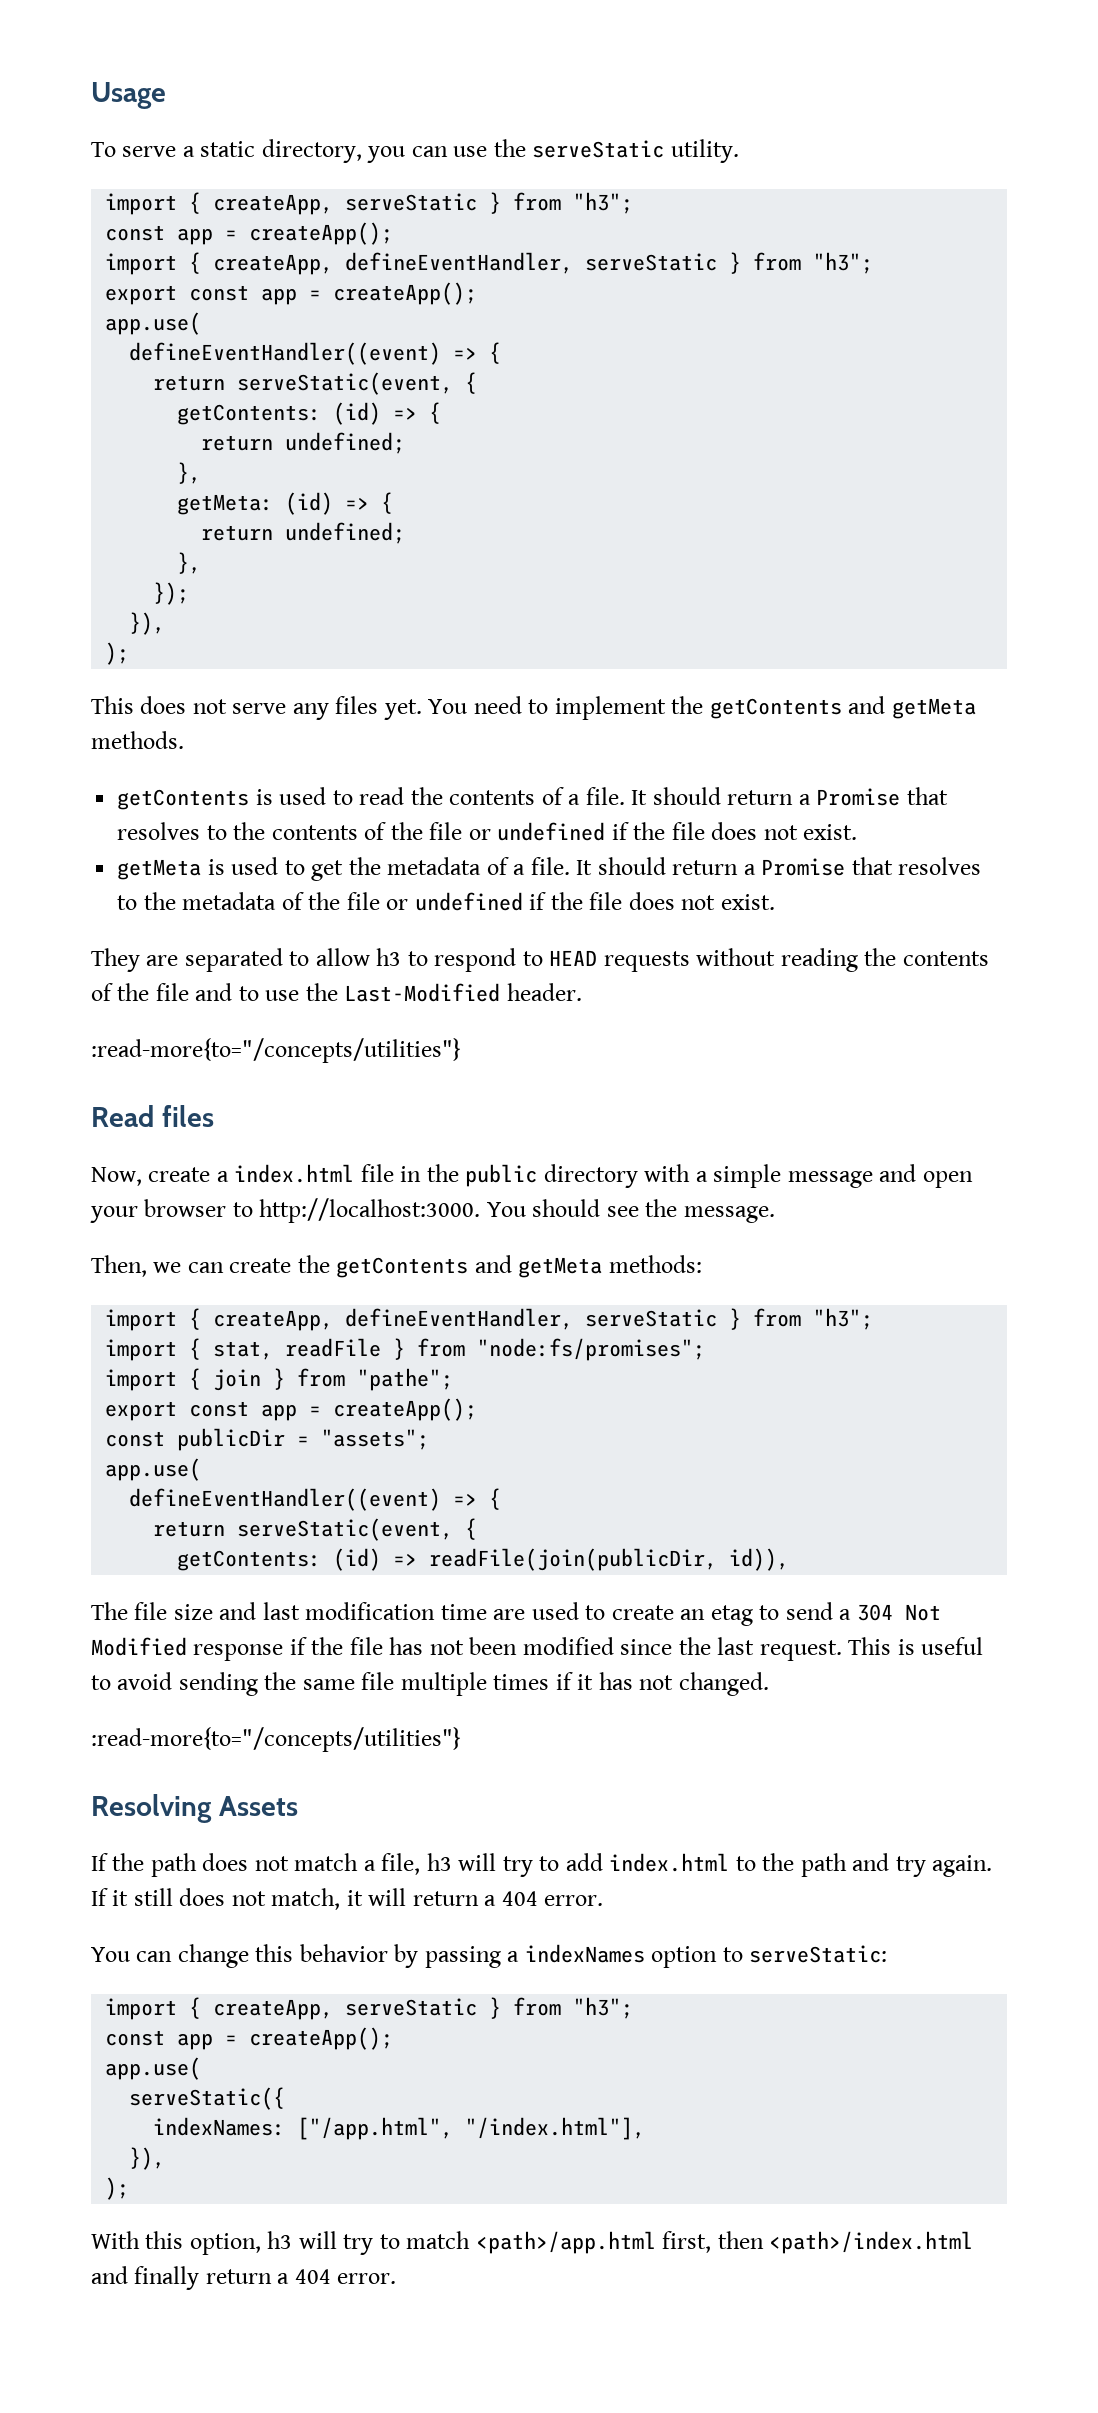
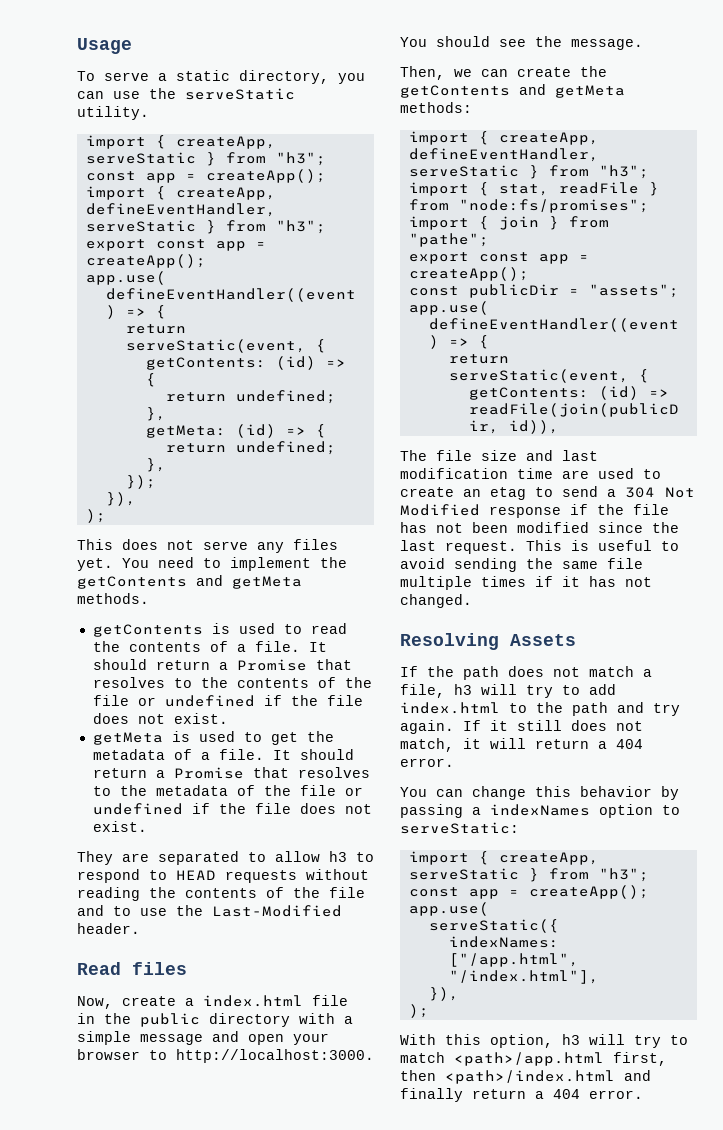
  They are separated to allow h3 to respond to HEAD requests without reading the contents of the file and to use the Last-Modified header.
- :read-more{to="/concepts/utilities"}
  This is useful to avoid sending the same file multiple times if it has not changed.
- :read-more{to="/concepts/utilities"}

